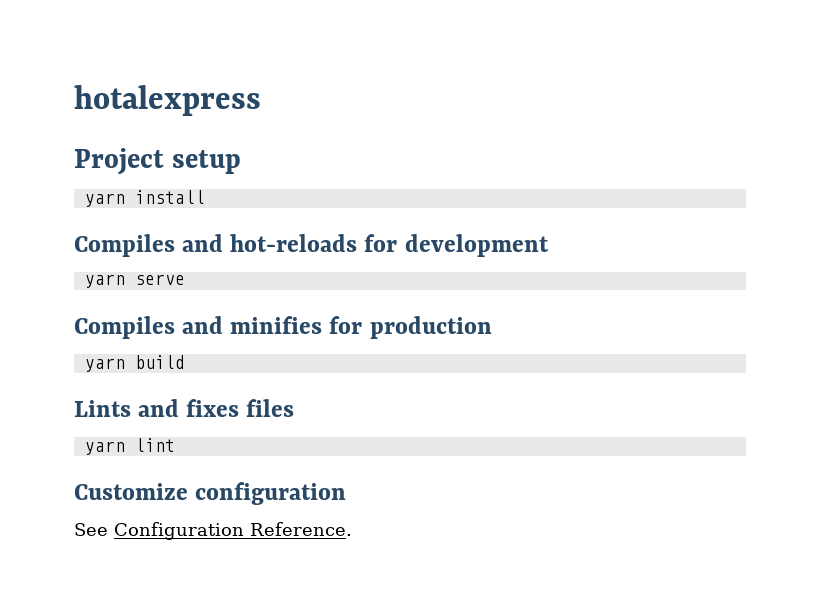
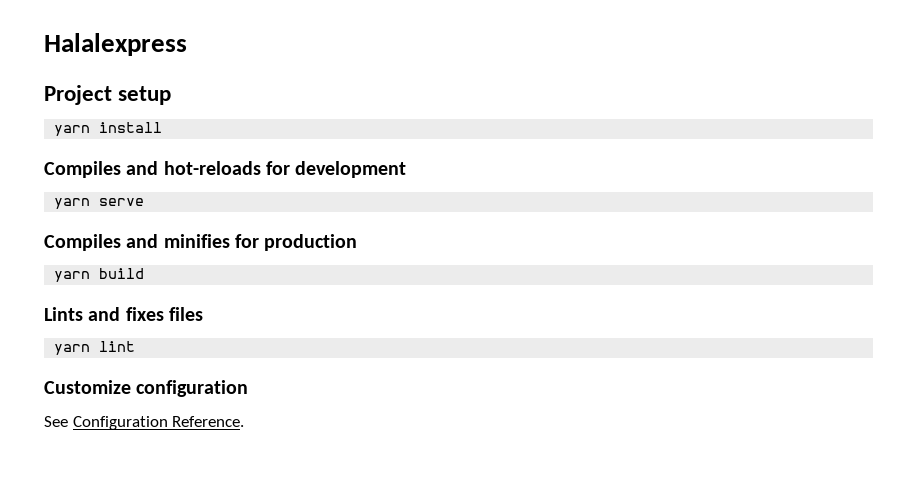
- hotalexpress
+ Halalexpress

